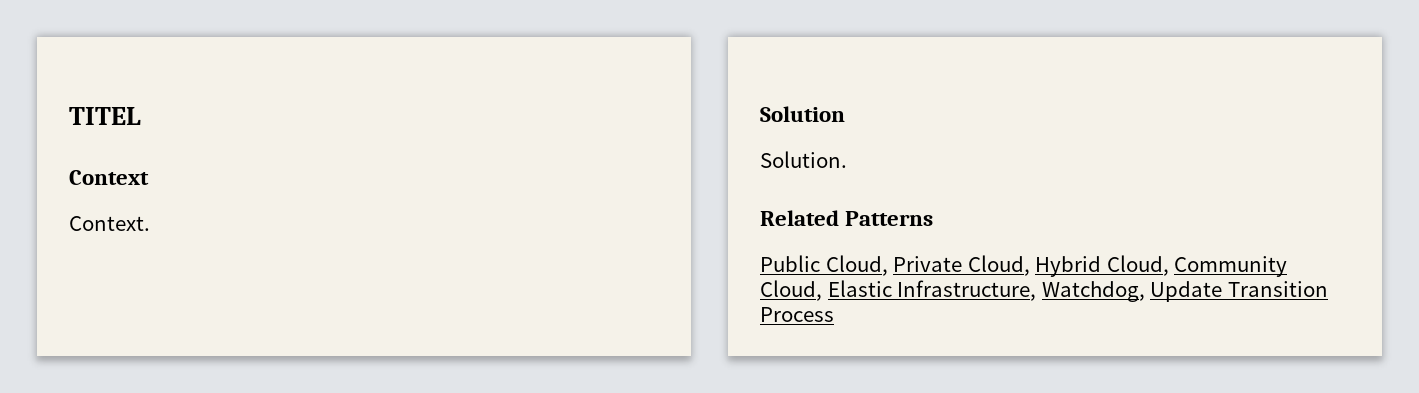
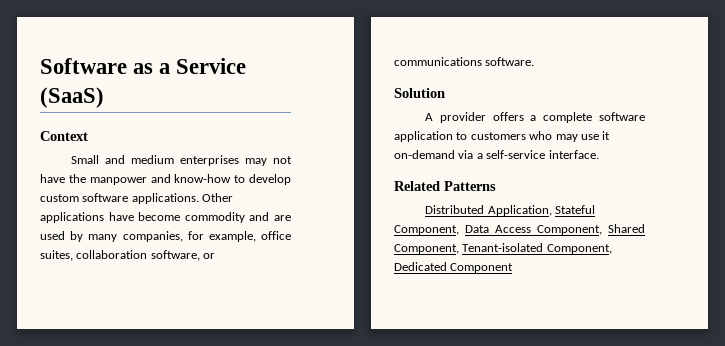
- TITEL
+ Software as a Service (SaaS)
  Context
- Context.
+ Small and medium enterprises may not have the manpower and know-how to develop custom software applications. Other applications have become commodity and are used by many companies, for example, office suites, collaboration software, or communications software.
  Solution
- Solution.
+ A provider offers a complete software application to customers who may use it on-demand via a self-service interface.
  Related Patterns
- Public Cloud, Private Cloud, Hybrid Cloud, Community Cloud, Elastic Infrastructure, Watchdog, Update Transition Process
+ Distributed Application, Stateful Component, Data Access Component, Shared Component, Tenant-isolated Component, Dedicated Component

